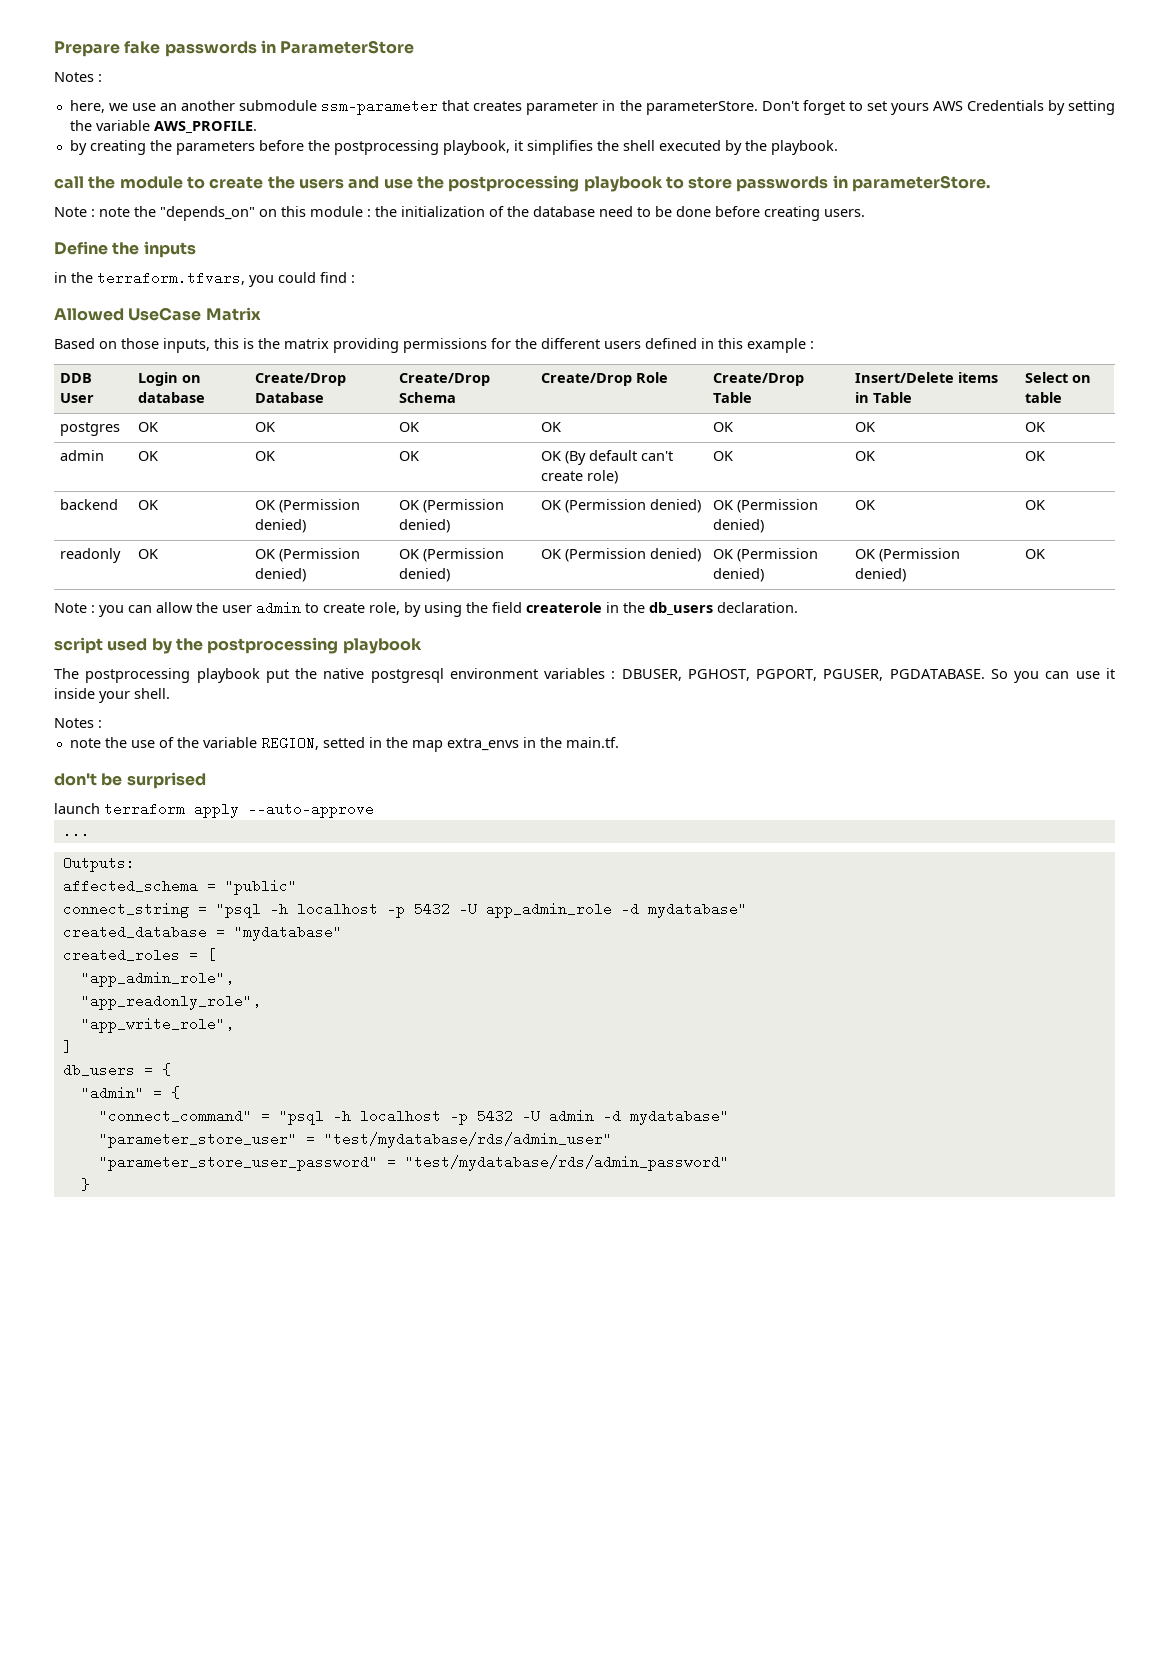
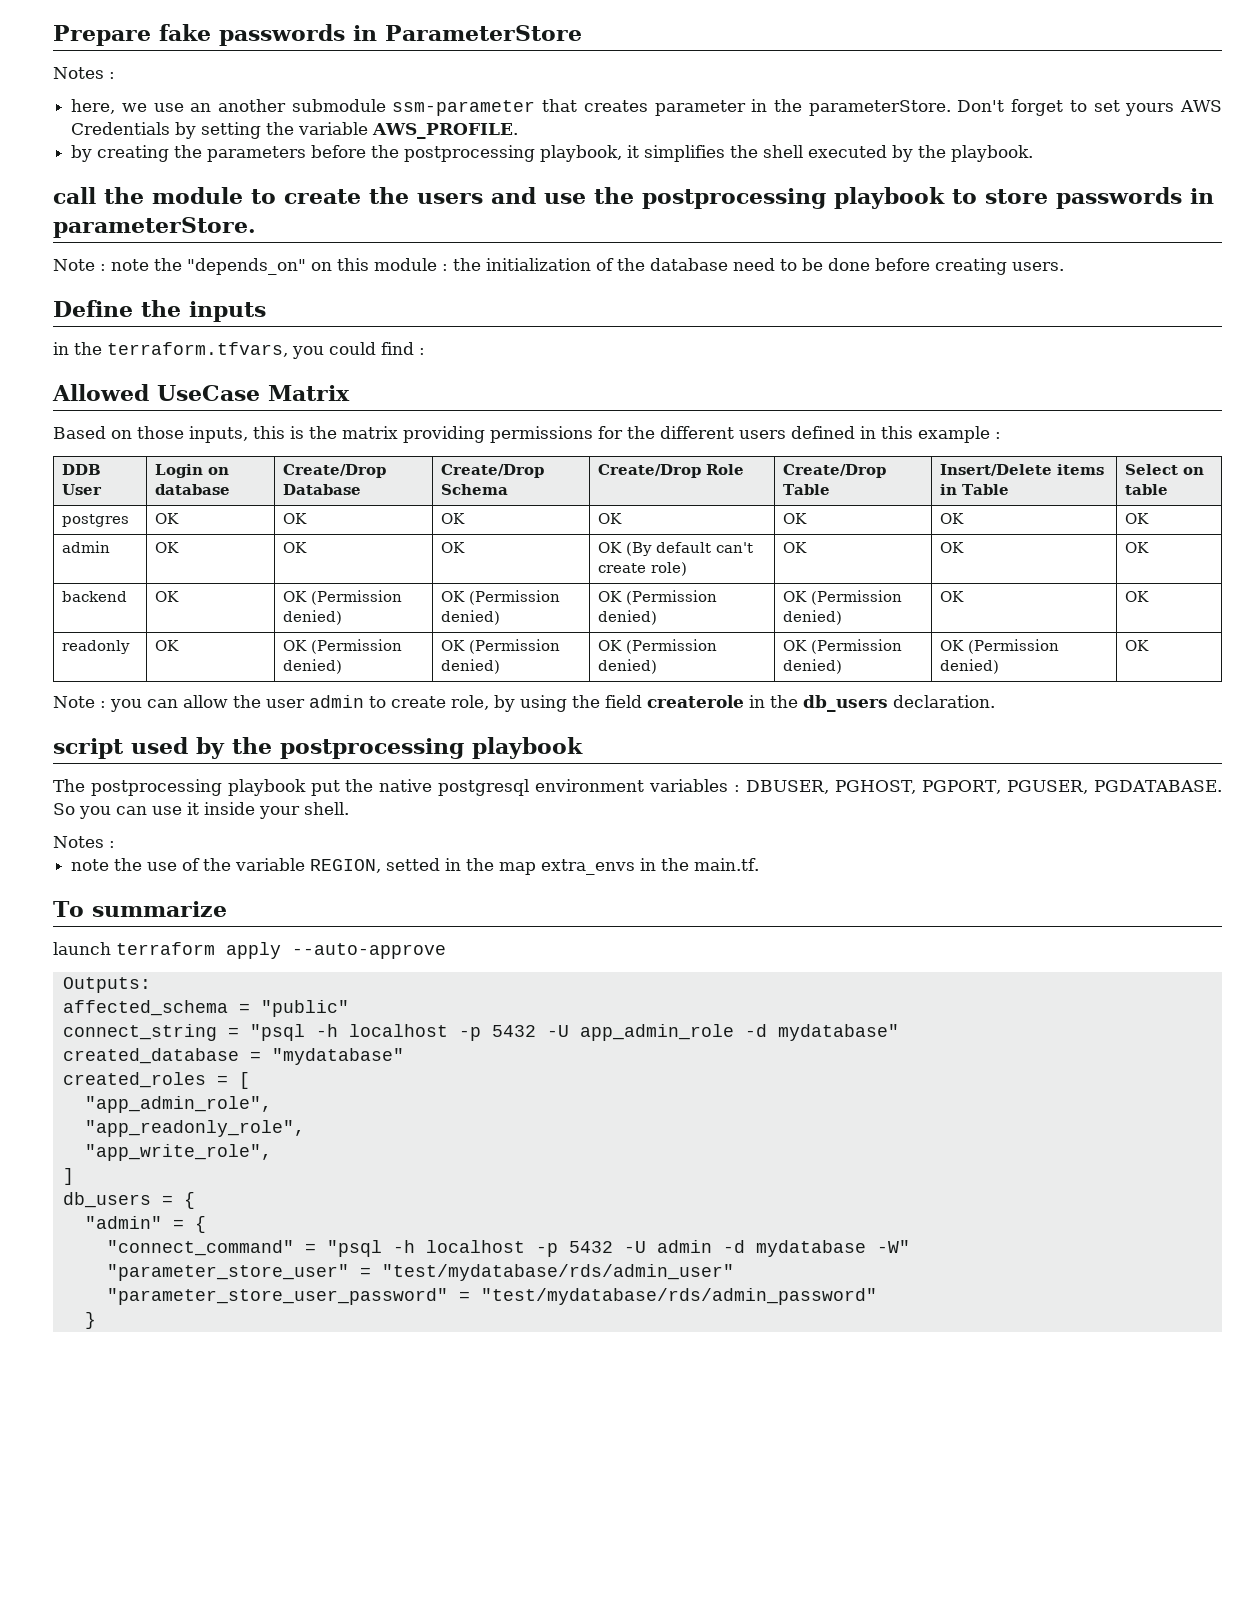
- don't be surprised
+ To summarize
- ...
- "connect_command" = "psql -h localhost -p 5432 -U admin -d mydatabase"
+ "connect_command" = "psql -h localhost -p 5432 -U admin -d mydatabase -W"

